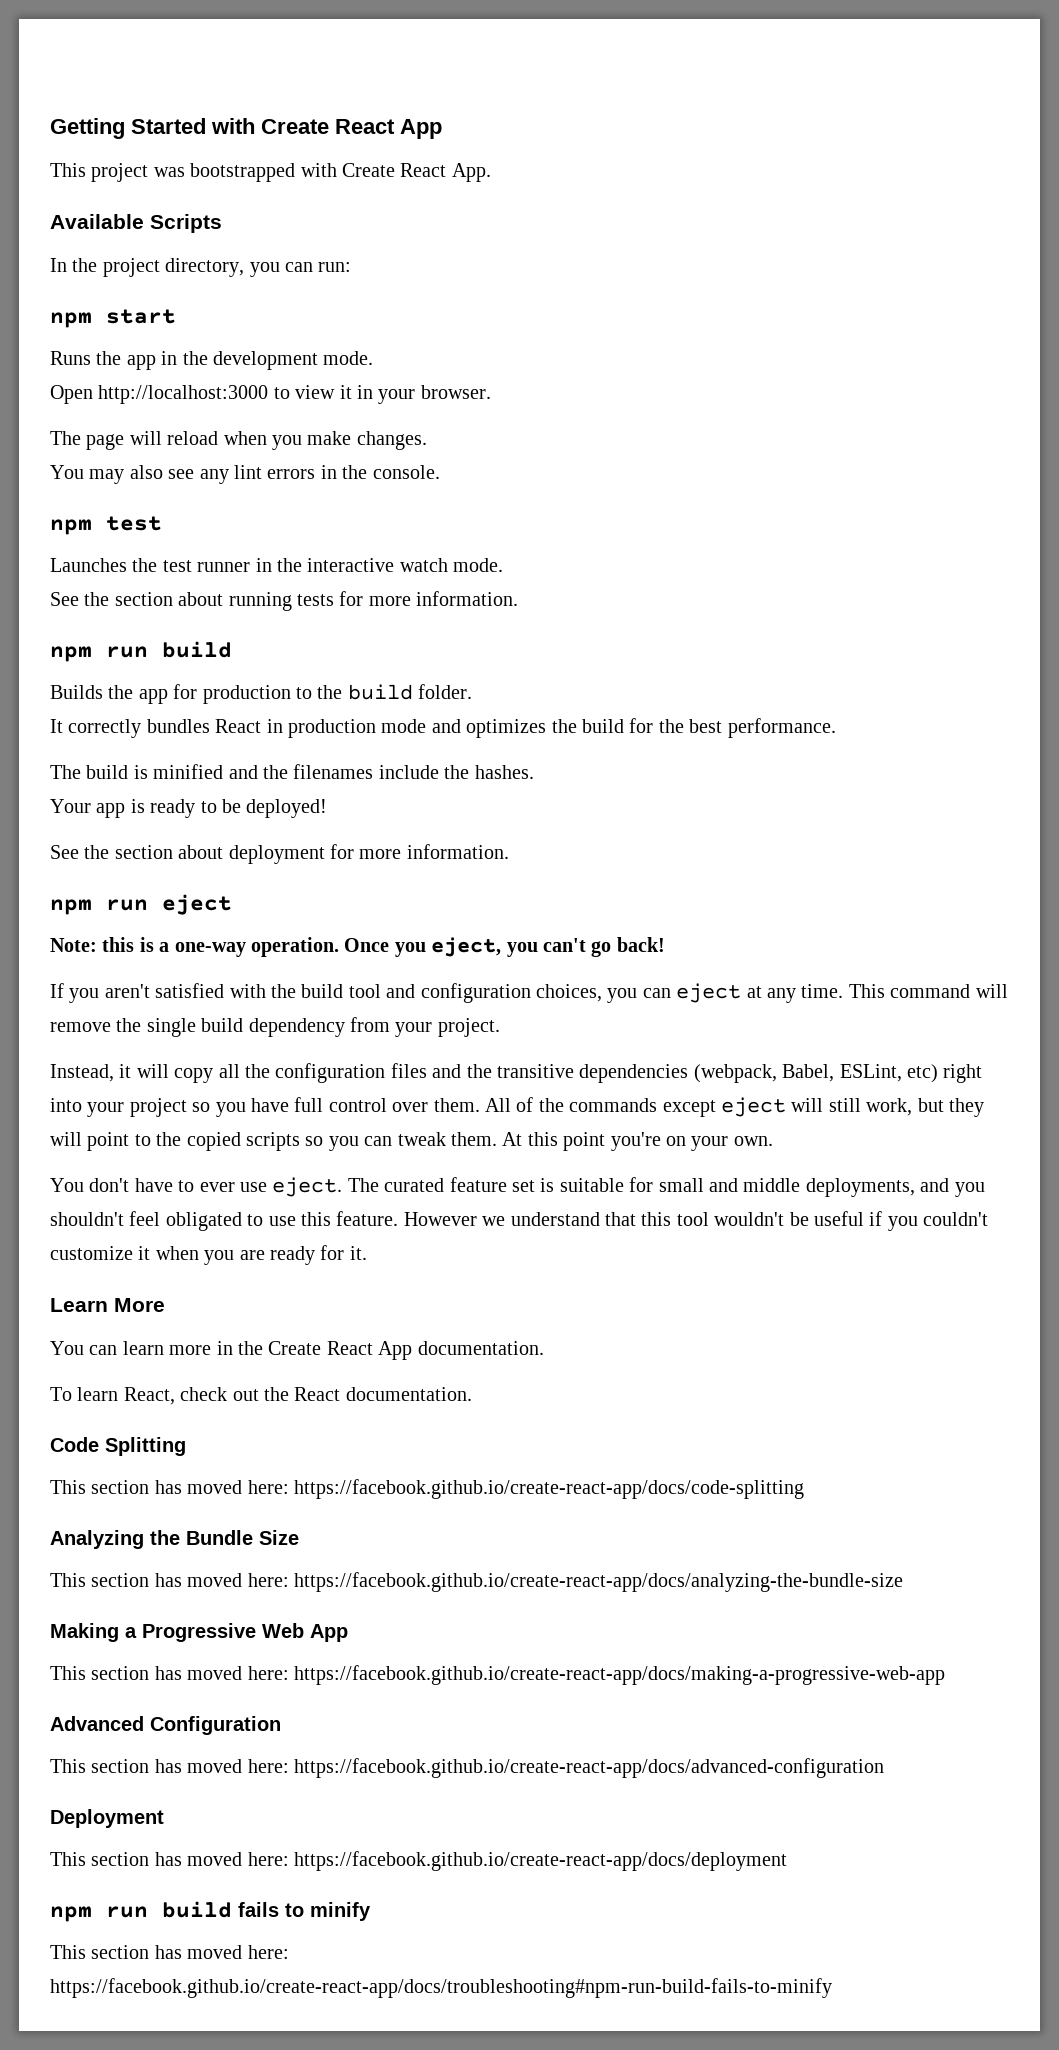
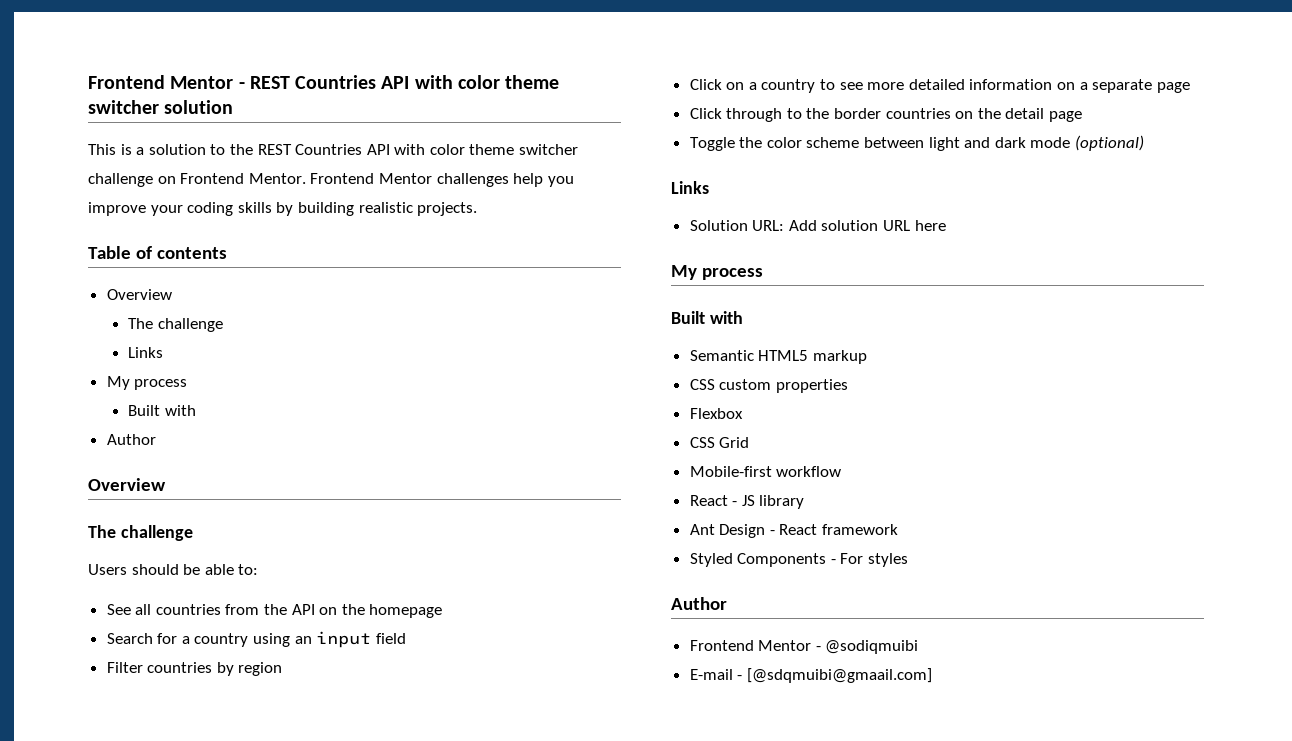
- Getting Started with Create React App
- This project was bootstrapped with Create React App.
- Available Scripts
- In the project directory, you can run:
- npm start
- Runs the app in the development mode.
- Open http://localhost:3000 to view it in your browser.
- The page will reload when you make changes.
- You may also see any lint errors in the console.
- npm test
- Launches the test runner in the interactive watch mode.
- See the section about running tests for more information.
- npm run build
- Builds the app for production to the build folder.
- It correctly bundles React in production mode and optimizes the build for the best performance.
- The build is minified and the filenames include the hashes.
- Your app is ready to be deployed!
- See the section about deployment for more information.
- npm run eject
- Note: this is a one-way operation. Once you eject, you can't go back!
- If you aren't satisfied with the build tool and configuration choices, you can eject at any time. This command will remove the single build dependency from your project.
- Instead, it will copy all the configuration files and the transitive dependencies (webpack, Babel, ESLint, etc) right into your project so you have full control over them. All of the commands except eject will still work, but they will point to the copied scripts so you can tweak them. At this point you're on your own.
- You don't have to ever use eject. The curated feature set is suitable for small and middle deployments, and you shouldn't feel obligated to use this feature. However we understand that this tool wouldn't be useful if you couldn't customize it when you are ready for it.
- Learn More
- You can learn more in the Create React App documentation.
- To learn React, check out the React documentation.
- Code Splitting
- This section has moved here: https://facebook.github.io/create-react-app/docs/code-splitting
- Analyzing the Bundle Size
- This section has moved here: https://facebook.github.io/create-react-app/docs/analyzing-the-bundle-size
- Making a Progressive Web App
- This section has moved here: https://facebook.github.io/create-react-app/docs/making-a-progressive-web-app
- Advanced Configuration
- This section has moved here: https://facebook.github.io/create-react-app/docs/advanced-configuration
- Deployment
- This section has moved here: https://facebook.github.io/create-react-app/docs/deployment
- npm run build fails to minify
- This section has moved here: https://facebook.github.io/create-react-app/docs/troubleshooting#npm-run-build-fails-to-minify
+ Frontend Mentor - REST Countries API with color theme switcher solution
+ This is a solution to the REST Countries API with color theme switcher challenge on Frontend Mentor. Frontend Mentor challenges help you improve your coding skills by building realistic projects.
+ Table of contents
+ Overview
+ The challenge
+ Links
+ My process
+ Built with
+ Author
+ Overview
+ The challenge
+ Users should be able to:
+ See all countries from the API on the homepage
+ Search for a country using an input field
+ Filter countries by region
+ Click on a country to see more detailed information on a separate page
+ Click through to the border countries on the detail page
+ Toggle the color scheme between light and dark mode (optional)
+ Links
+ Solution URL: Add solution URL here
+ My process
+ Built with
+ Semantic HTML5 markup
+ CSS custom properties
+ Flexbox
+ CSS Grid
+ Mobile-first workflow
+ React - JS library
+ Ant Design - React framework
+ Styled Components - For styles
+ Author
+ Frontend Mentor - @sodiqmuibi
+ E-mail - [@sdqmuibi@gmaail.com]

